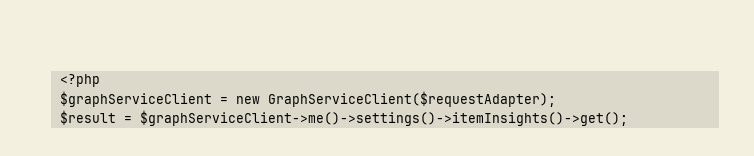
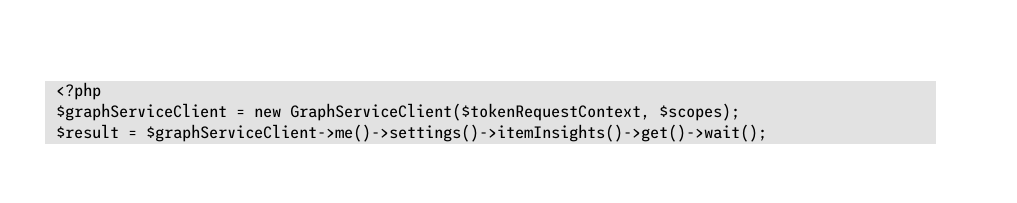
- $graphServiceClient = new GraphServiceClient($requestAdapter);
+ $graphServiceClient = new GraphServiceClient($tokenRequestContext, $scopes);
- $result = $graphServiceClient->me()->settings()->itemInsights()->get();
+ $result = $graphServiceClient->me()->settings()->itemInsights()->get()->wait();

